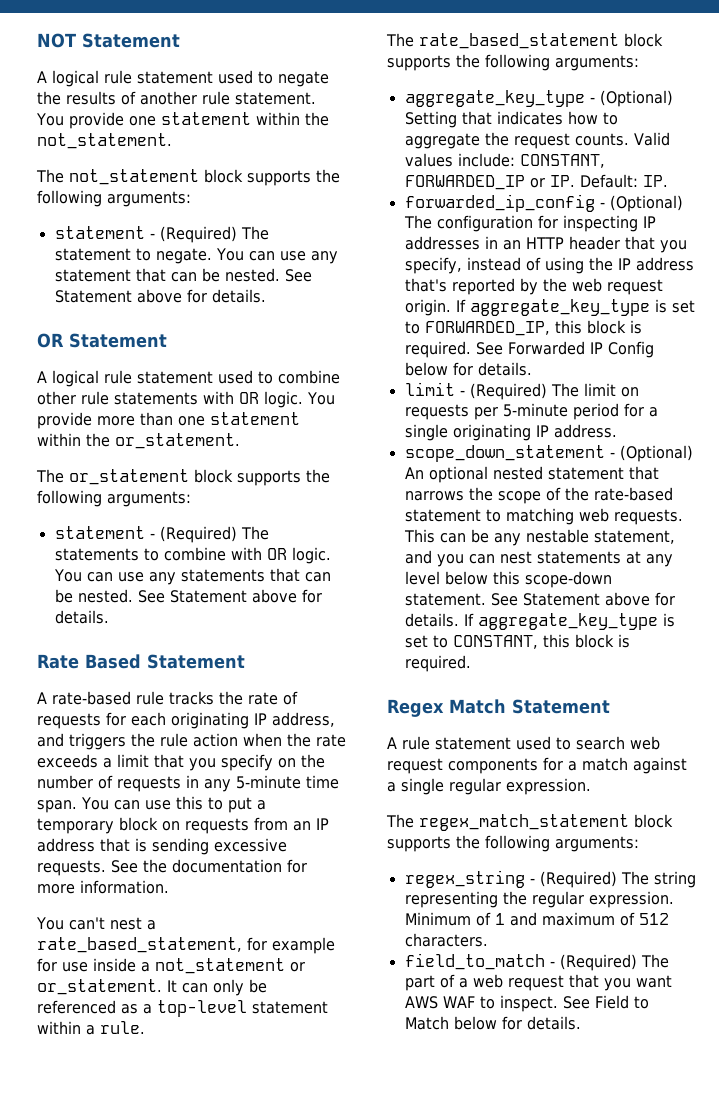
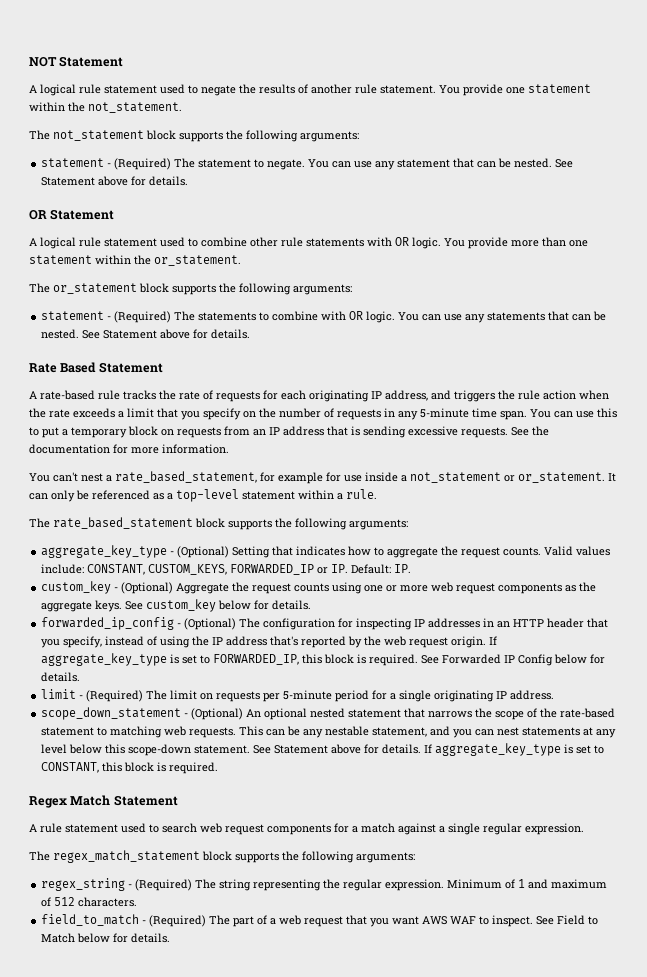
- Valid values include: CONSTANT, FORWARDED_IP or IP. Default: IP.
+ Valid values include: CONSTANT, CUSTOM_KEYS, FORWARDED_IP or IP. Default: IP.
+ custom_key - (Optional) Aggregate the request counts using one or more web request components as the aggregate keys. See custom_key below for details.

